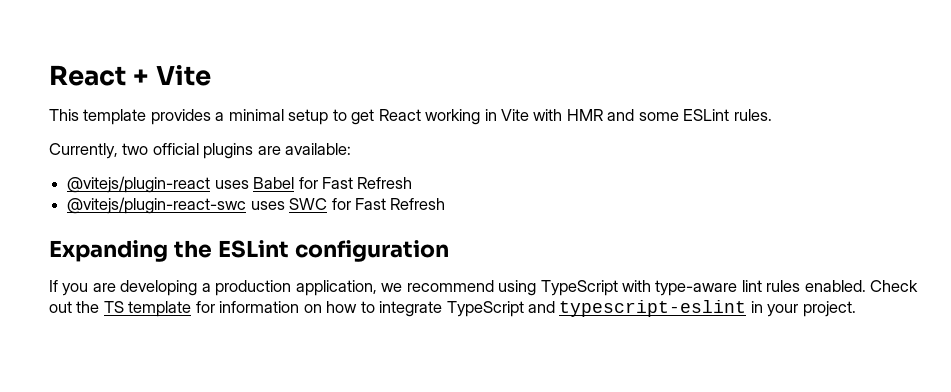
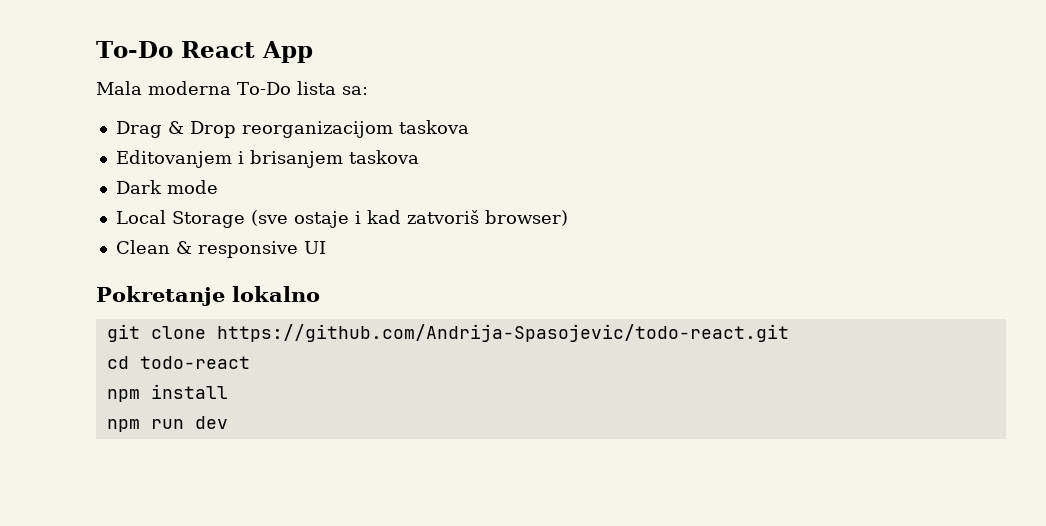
- React + Vite
- This template provides a minimal setup to get React working in Vite with HMR and some ESLint rules.
- Currently, two official plugins are available:
- @vitejs/plugin-react uses Babel for Fast Refresh
- @vitejs/plugin-react-swc uses SWC for Fast Refresh
- Expanding the ESLint configuration
- If you are developing a production application, we recommend using TypeScript with type-aware lint rules enabled. Check out the TS template for information on how to integrate TypeScript and typescript-eslint in your project.
+ To-Do React App
+ Mala moderna To-Do lista sa:
+ Drag & Drop reorganizacijom taskova
+ Editovanjem i brisanjem taskova
+ Dark mode
+ Local Storage (sve ostaje i kad zatvoriš browser)
+ Clean & responsive UI
+ Pokretanje lokalno
+ git clone https://github.com/Andrija-Spasojevic/todo-react.git
+ cd todo-react
+ npm install
+ npm run dev

